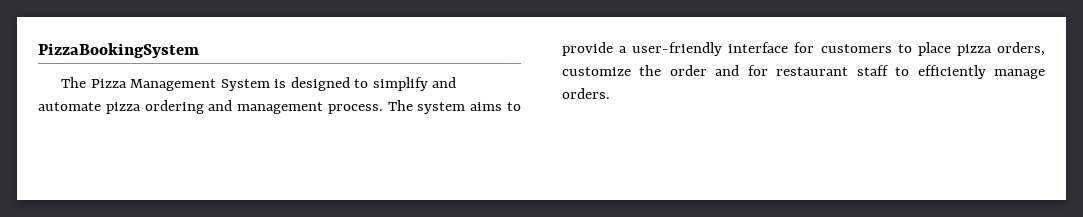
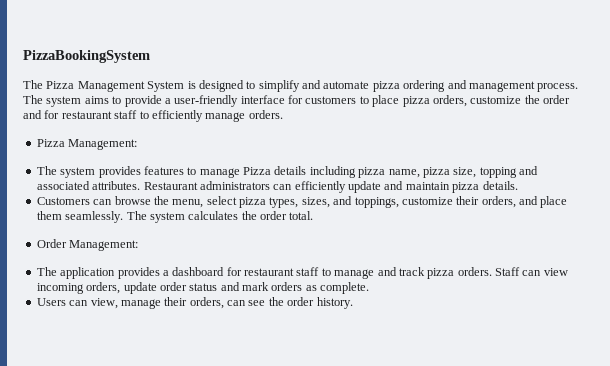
+ Pizza Management:
+ The system provides features to manage Pizza details including pizza name, pizza size, topping and associated attributes. Restaurant administrators can efficiently update and maintain pizza details.
+ Customers can browse the menu, select pizza types, sizes, and toppings, customize their orders, and place them seamlessly. The system calculates the order total.
+ Order Management:
+ The application provides a dashboard for restaurant staff to manage and track pizza orders. Staff can view incoming orders, update order status and mark orders as complete.
+ Users can view, manage their orders, can see the order history.

